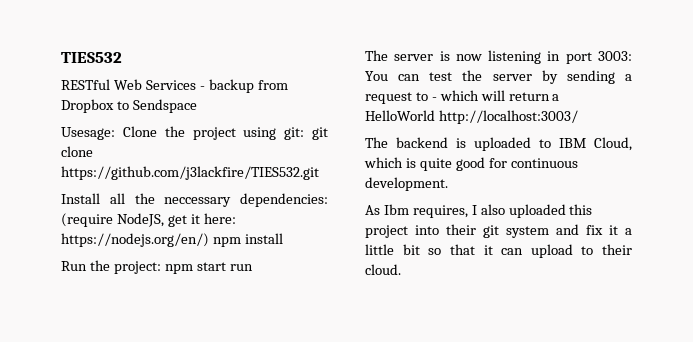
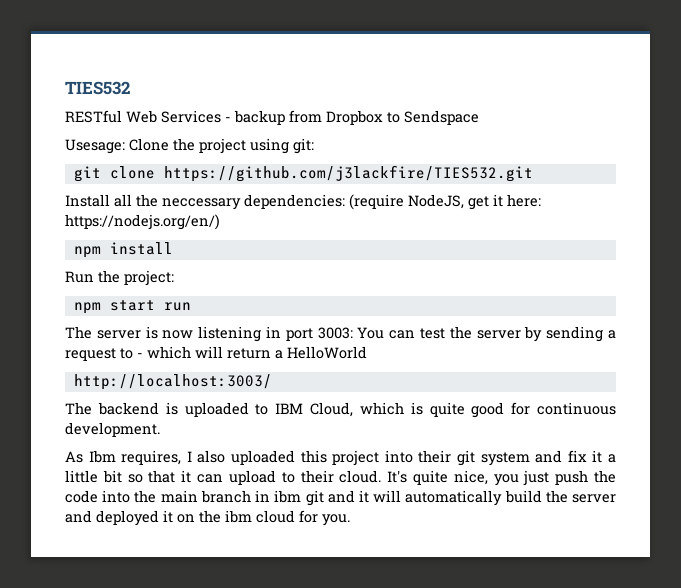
- Usesage: Clone the project using git: git clone https://github.com/j3lackfire/TIES532.git
+ Usesage: Clone the project using git:
+ git clone https://github.com/j3lackfire/TIES532.git
- Install all the neccessary dependencies: (require NodeJS, get it here: https://nodejs.org/en/) npm install
+ Install all the neccessary dependencies: (require NodeJS, get it here: https://nodejs.org/en/)
+ npm install
- Run the project: npm start run
+ Run the project:
+ npm start run
- The server is now listening in port 3003: You can test the server by sending a request to - which will return a HelloWorld http://localhost:3003/
+ The server is now listening in port 3003: You can test the server by sending a request to - which will return a HelloWorld
+ http://localhost:3003/
+ It's quite nice, you just push the code into the main branch in ibm git and it will automatically build the server and deployed it on the ibm cloud for you.

